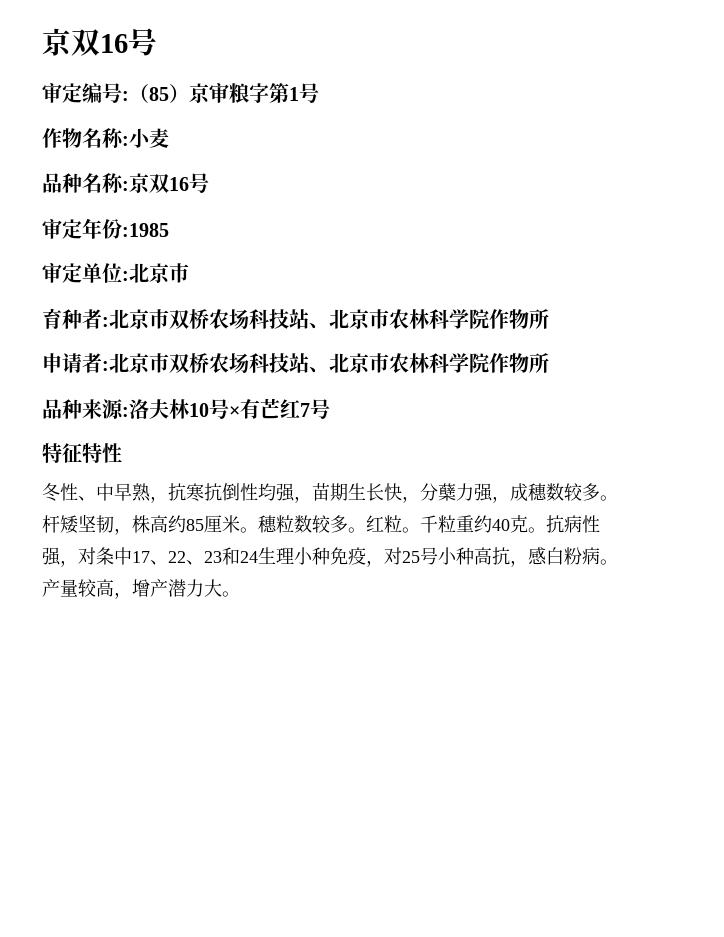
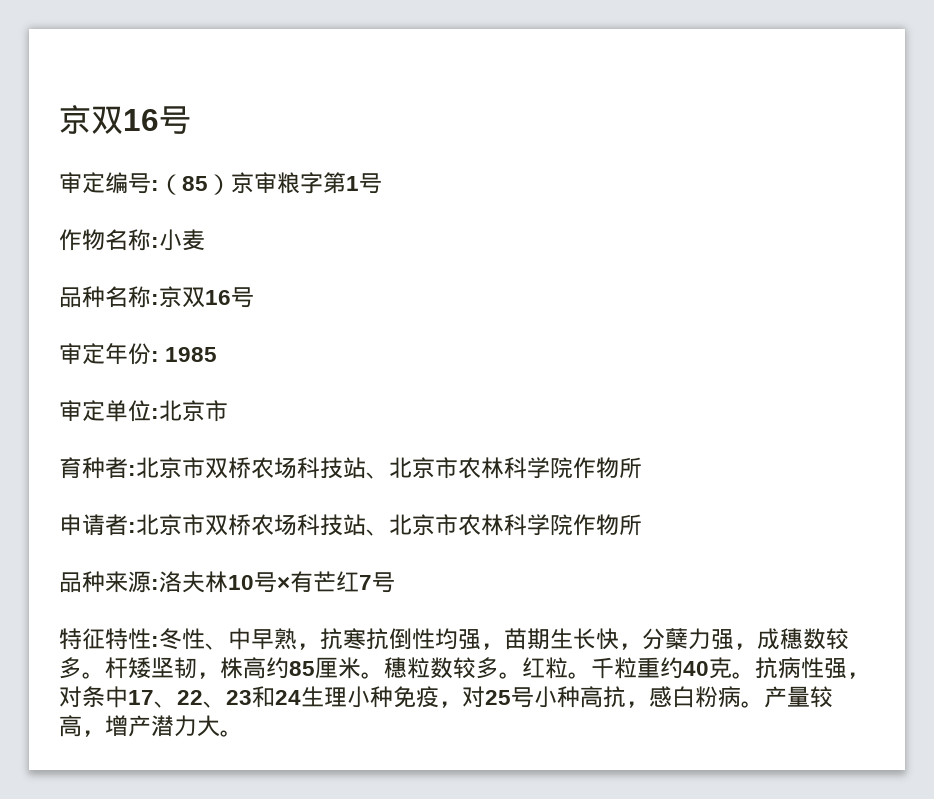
- 审定年份:1985
+ 审定年份: 1985
- 特征特性
- 冬性、中早熟，抗寒抗倒性均强，苗期生长快，分蘖力强，成穗数较多。
+ 特征特性:冬性、中早熟，抗寒抗倒性均强，苗期生长快，分蘖力强，成穗数较多。

